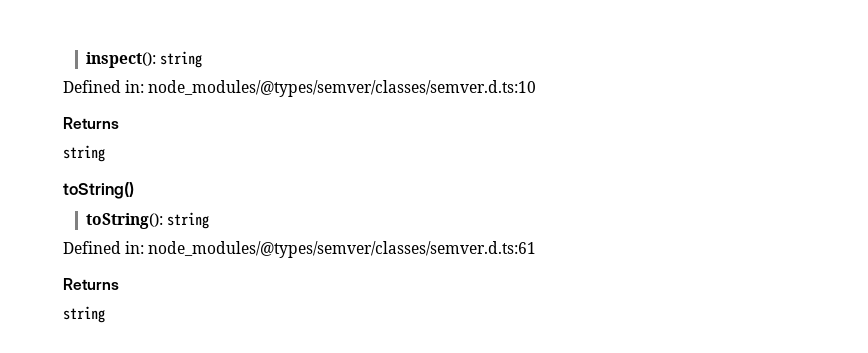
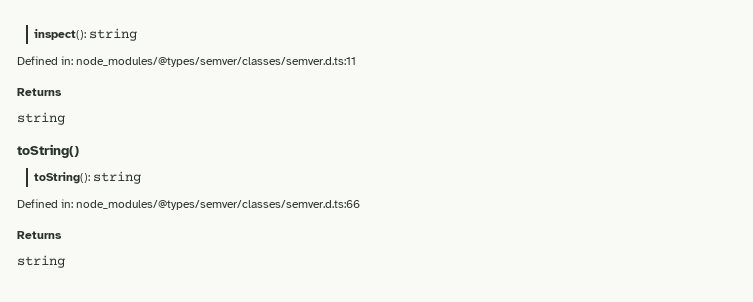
- Defined in: node_modules/@types/semver/classes/semver.d.ts:10
+ Defined in: node_modules/@types/semver/classes/semver.d.ts:11
- Defined in: node_modules/@types/semver/classes/semver.d.ts:61
+ Defined in: node_modules/@types/semver/classes/semver.d.ts:66

